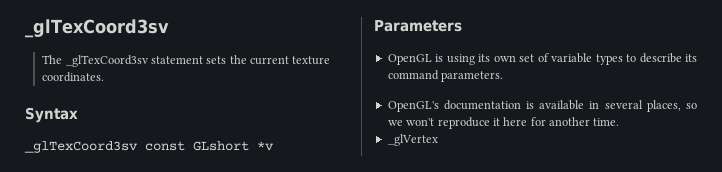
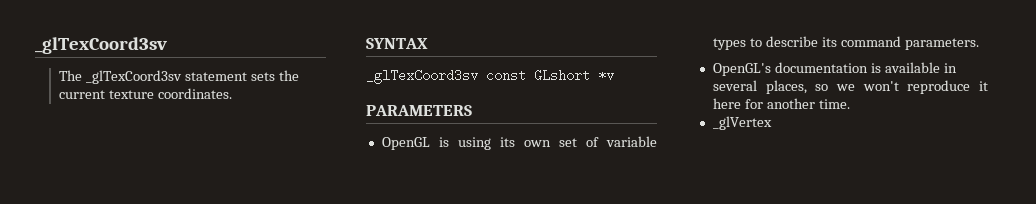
- Syntax
+ SYNTAX
- Parameters
+ PARAMETERS

